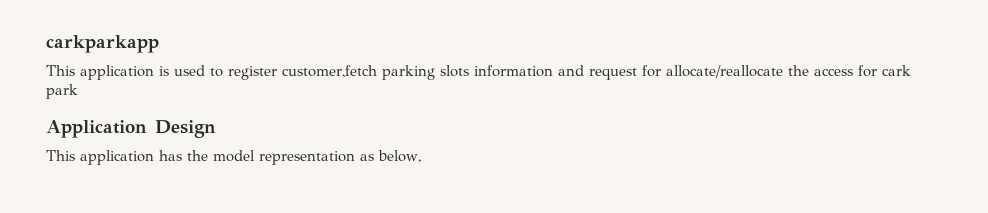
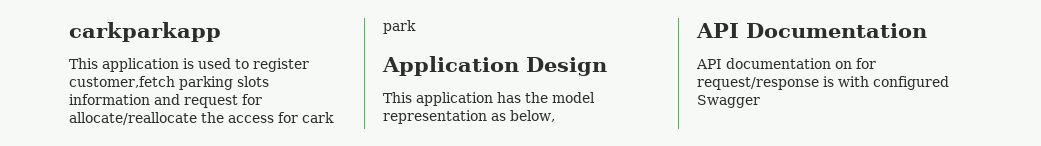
+ API Documentation
+ API documentation on for request/response is with configured Swagger

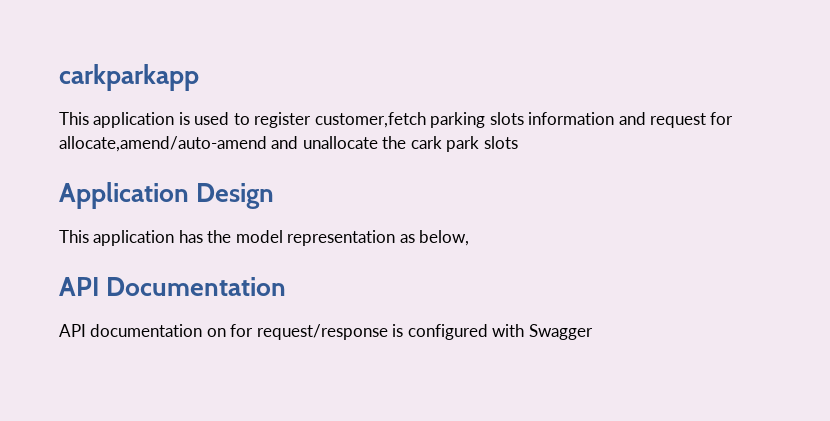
- This application is used to register customer,fetch parking slots information and request for allocate/reallocate the access for cark park
+ This application is used to register customer,fetch parking slots information and request for allocate,amend/auto-amend and unallocate the cark park slots
- API documentation on for request/response is with configured Swagger
+ API documentation on for request/response is configured with Swagger

